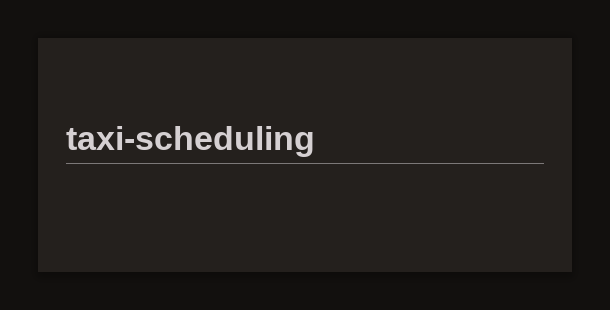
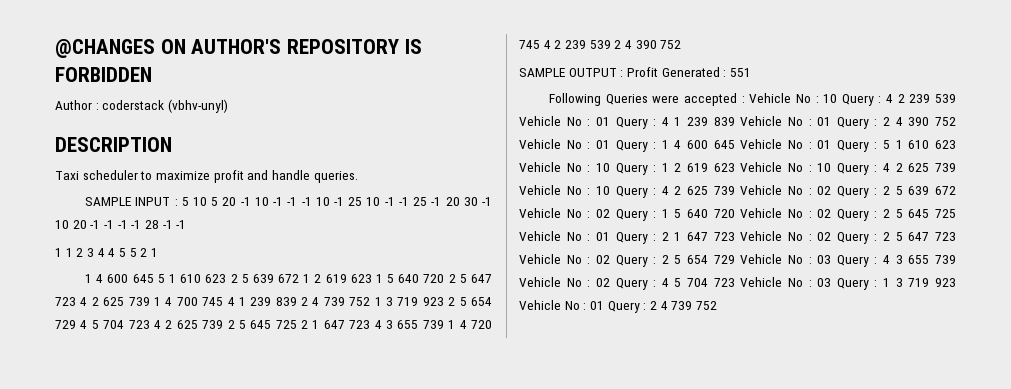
- taxi-scheduling
+ @CHANGES ON AUTHOR'S REPOSITORY IS FORBIDDEN
+ Author : coderstack (vbhv-unyl)
+ DESCRIPTION
+ Taxi scheduler to maximize profit and handle queries.
+ SAMPLE INPUT : 5 10 5 20 -1 10 -1 -1 -1 10 -1 25 10 -1 -1 25 -1 20 30 -1 10 20 -1 -1 -1 -1 28 -1 -1
+ 1 1 2 3 4 4 5 5 2 1
+ 1 4 600 645 5 1 610 623 2 5 639 672 1 2 619 623 1 5 640 720 2 5 647 723 4 2 625 739 1 4 700 745 4 1 239 839 2 4 739 752 1 3 719 923 2 5 654 729 4 5 704 723 4 2 625 739 2 5 645 725 2 1 647 723 4 3 655 739 1 4 720 745 4 2 239 539 2 4 390 752
+ SAMPLE OUTPUT : Profit Generated : 551
+ Following Queries were accepted : Vehicle No : 10 Query : 4 2 239 539 Vehicle No : 01 Query : 4 1 239 839 Vehicle No : 01 Query : 2 4 390 752 Vehicle No : 01 Query : 1 4 600 645 Vehicle No : 01 Query : 5 1 610 623 Vehicle No : 10 Query : 1 2 619 623 Vehicle No : 10 Query : 4 2 625 739 Vehicle No : 10 Query : 4 2 625 739 Vehicle No : 02 Query : 2 5 639 672 Vehicle No : 02 Query : 1 5 640 720 Vehicle No : 02 Query : 2 5 645 725 Vehicle No : 01 Query : 2 1 647 723 Vehicle No : 02 Query : 2 5 647 723 Vehicle No : 02 Query : 2 5 654 729 Vehicle No : 03 Query : 4 3 655 739 Vehicle No : 02 Query : 4 5 704 723 Vehicle No : 03 Query : 1 3 719 923 Vehicle No : 01 Query : 2 4 739 752

